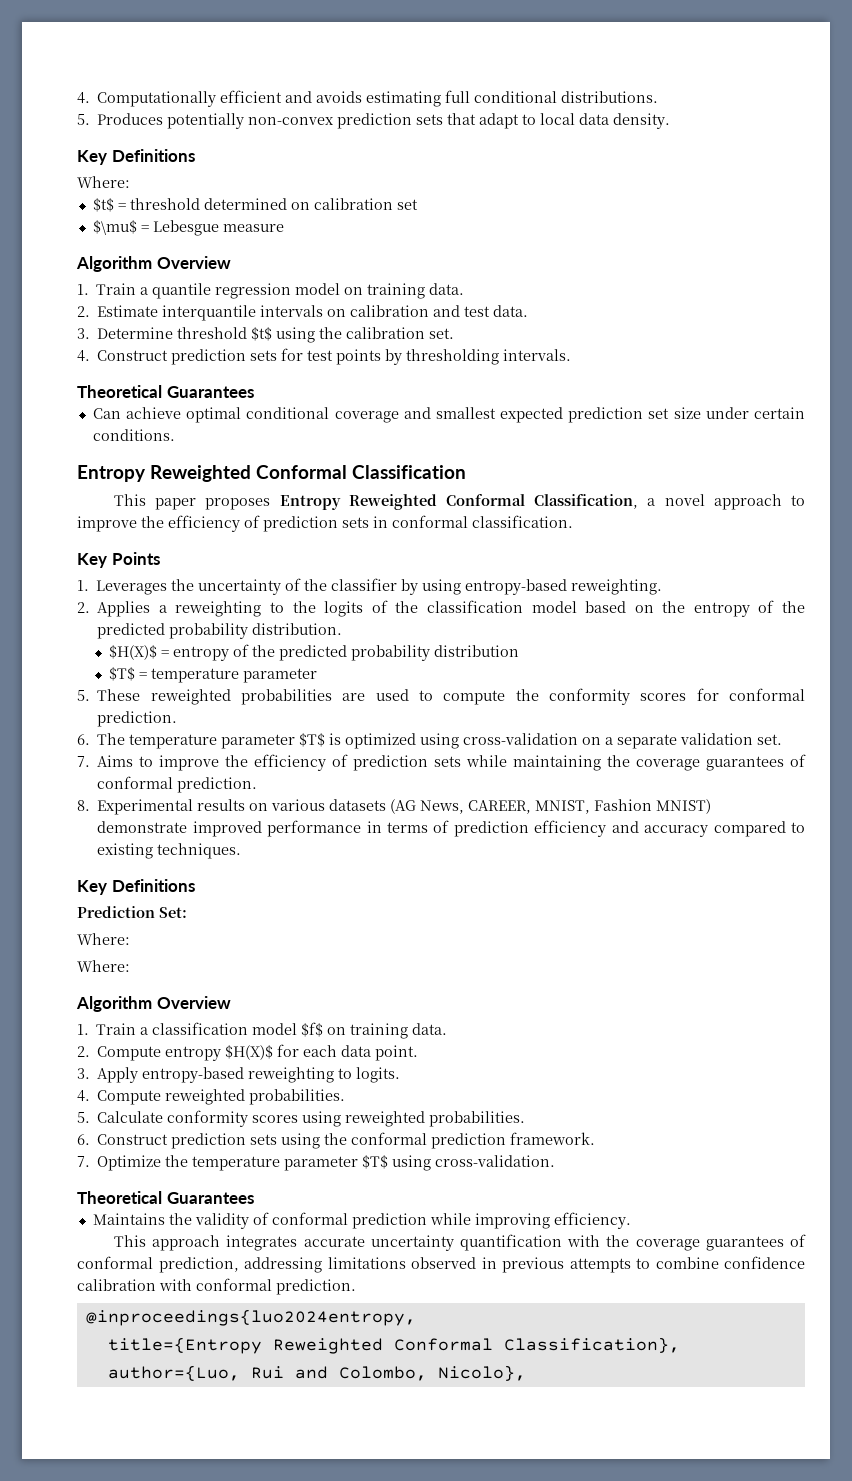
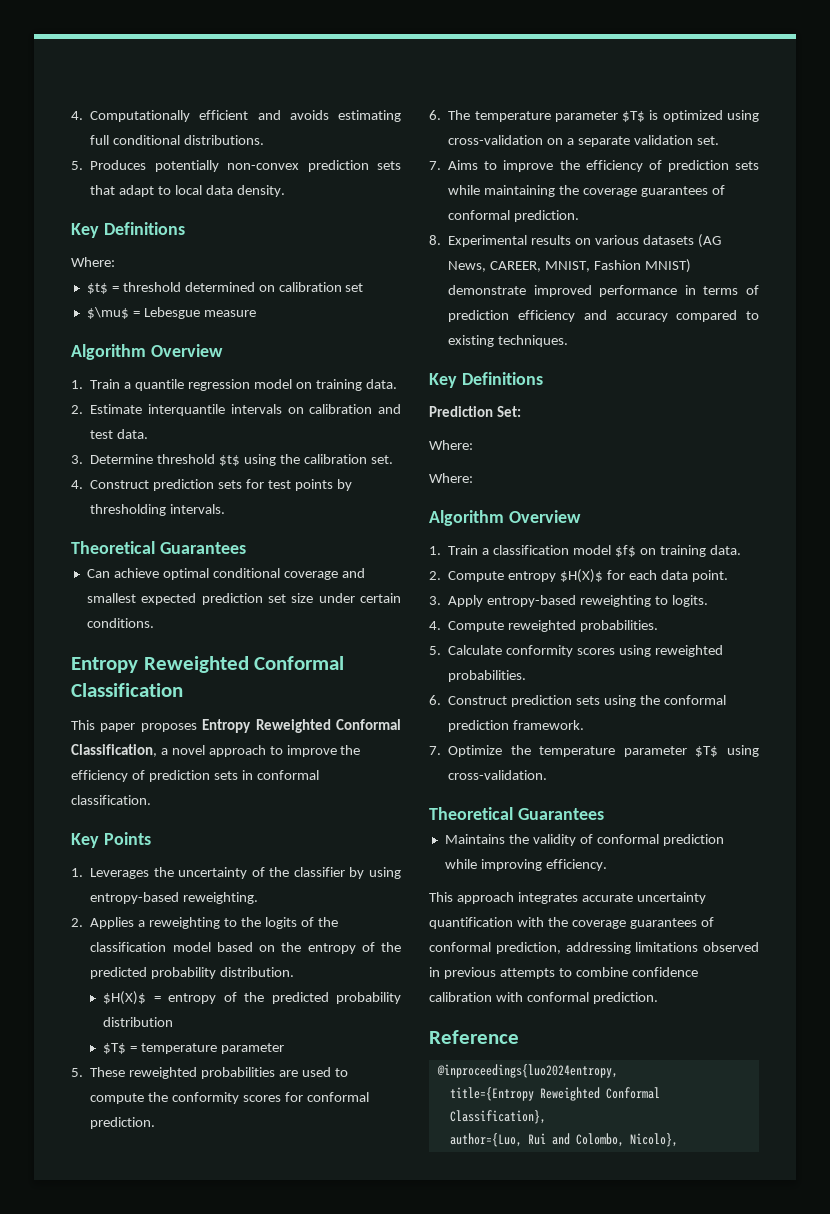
+ Reference

